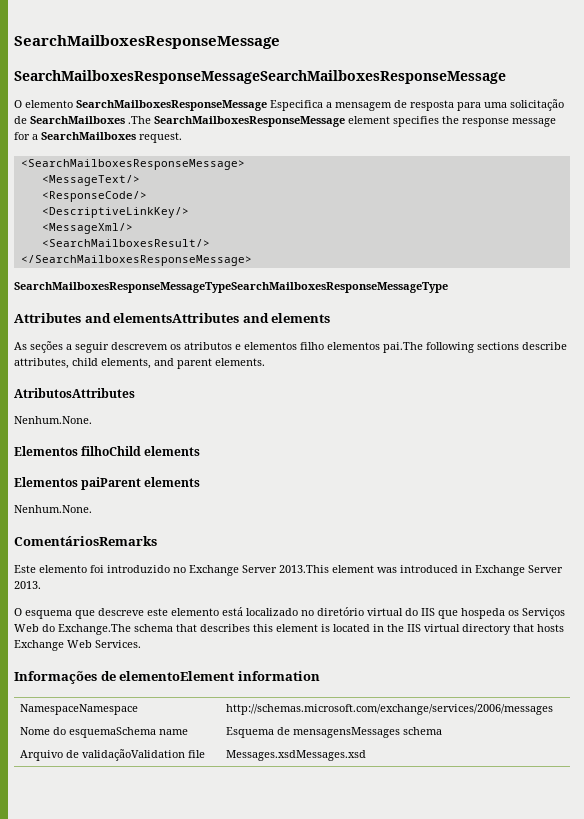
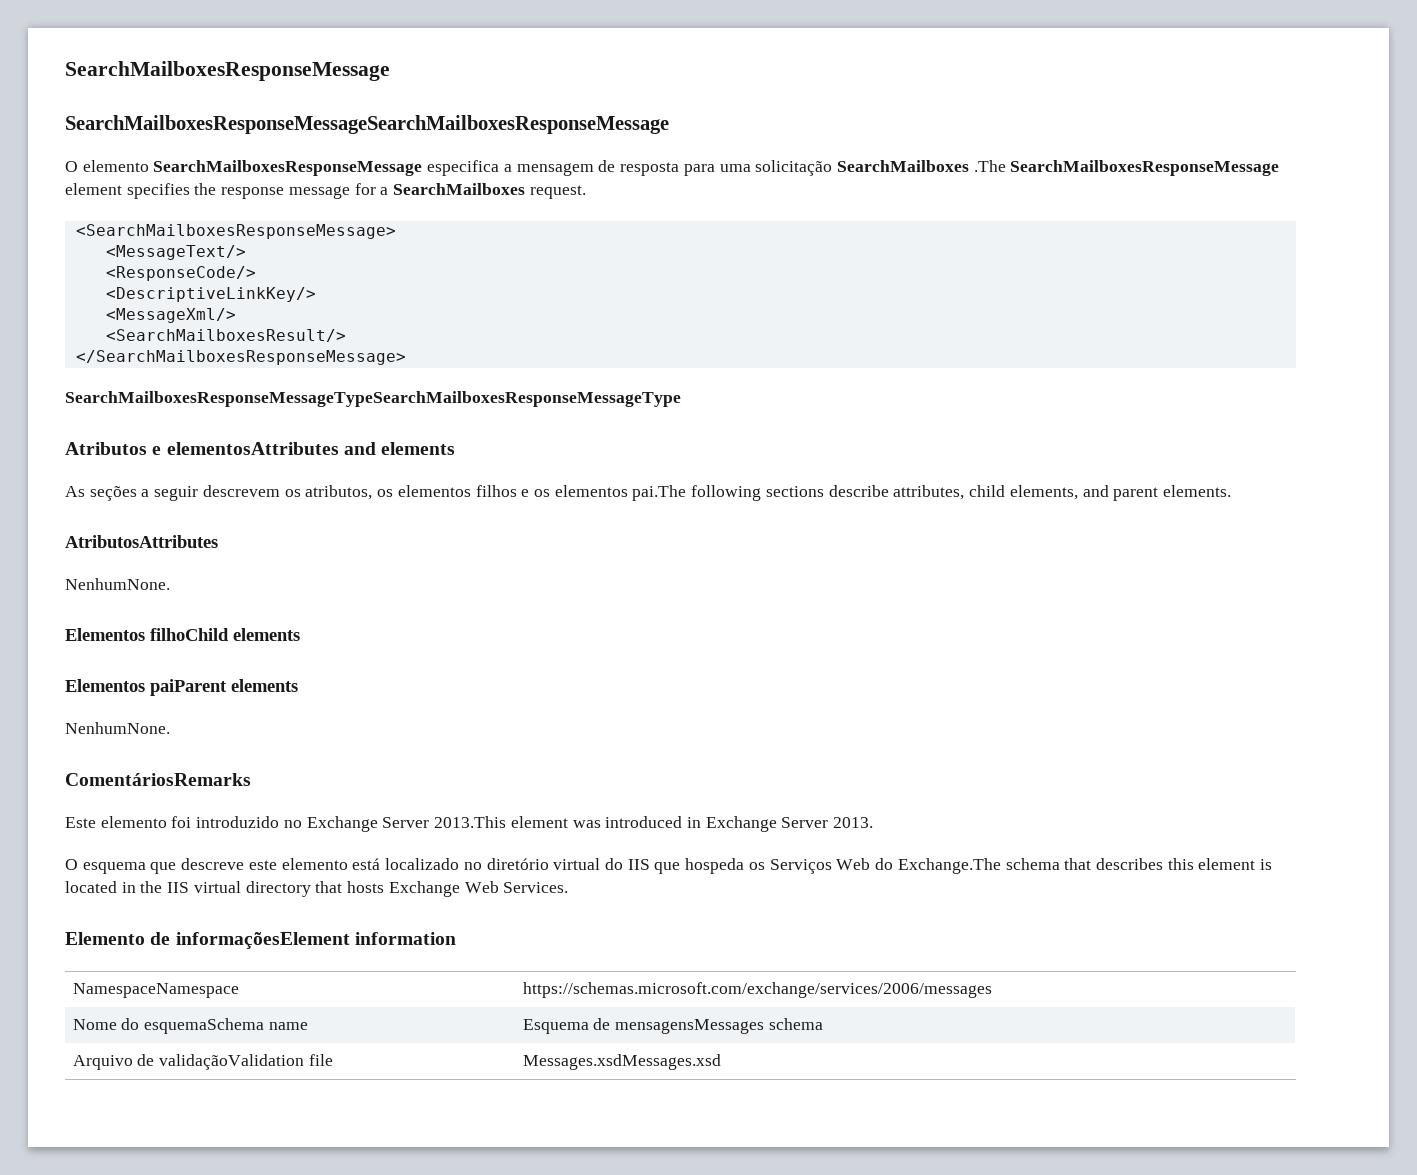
- O elemento SearchMailboxesResponseMessage Especifica a mensagem de resposta para uma solicitação de SearchMailboxes .The SearchMailboxesResponseMessage element specifies the response message for a SearchMailboxes request.
+ O elemento SearchMailboxesResponseMessage especifica a mensagem de resposta para uma solicitação SearchMailboxes .The SearchMailboxesResponseMessage element specifies the response message for a SearchMailboxes request.
- Attributes and elementsAttributes and elements
+ Atributos e elementosAttributes and elements
- As seções a seguir descrevem os atributos e elementos filho elementos pai.The following sections describe attributes, child elements, and parent elements.
+ As seções a seguir descrevem os atributos, os elementos filhos e os elementos pai.The following sections describe attributes, child elements, and parent elements.
  AtributosAttributes
- Nenhum.None.
+ NenhumNone.
  Elementos paiParent elements
- Nenhum.None.
+ NenhumNone.
- Informações de elementoElement information
+ Elemento de informaçõesElement information
- NamespaceNamespace | http://schemas.microsoft.com/exchange/services/2006/messages
+ NamespaceNamespace | https://schemas.microsoft.com/exchange/services/2006/messages

